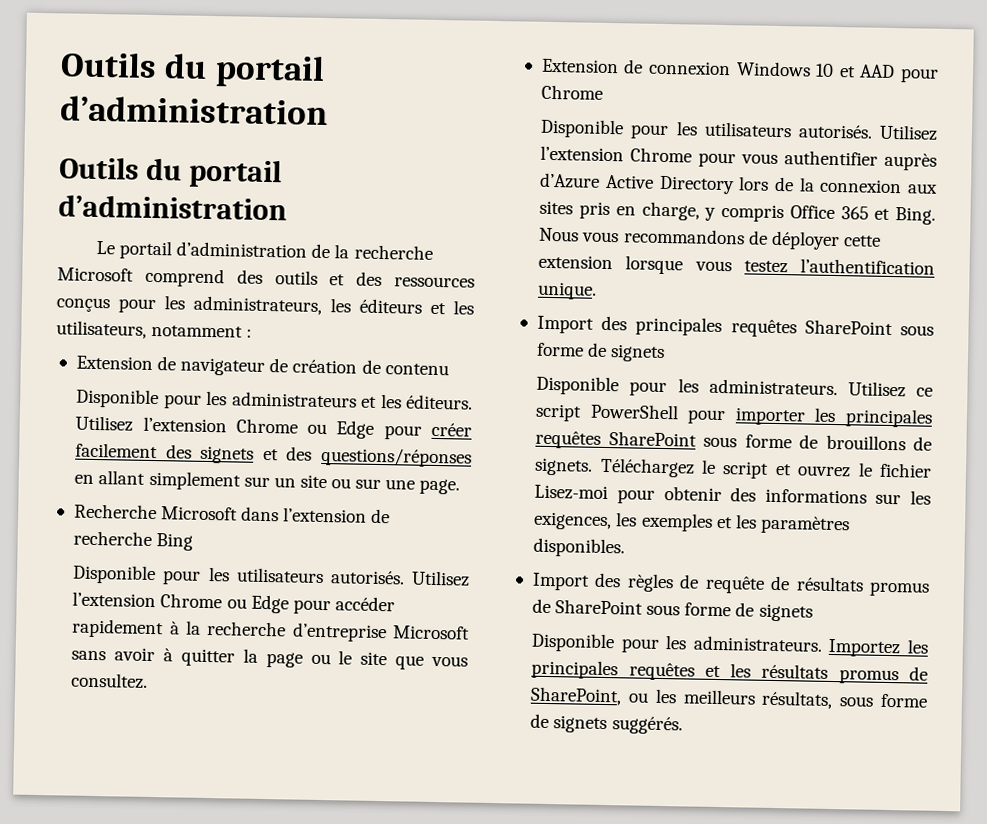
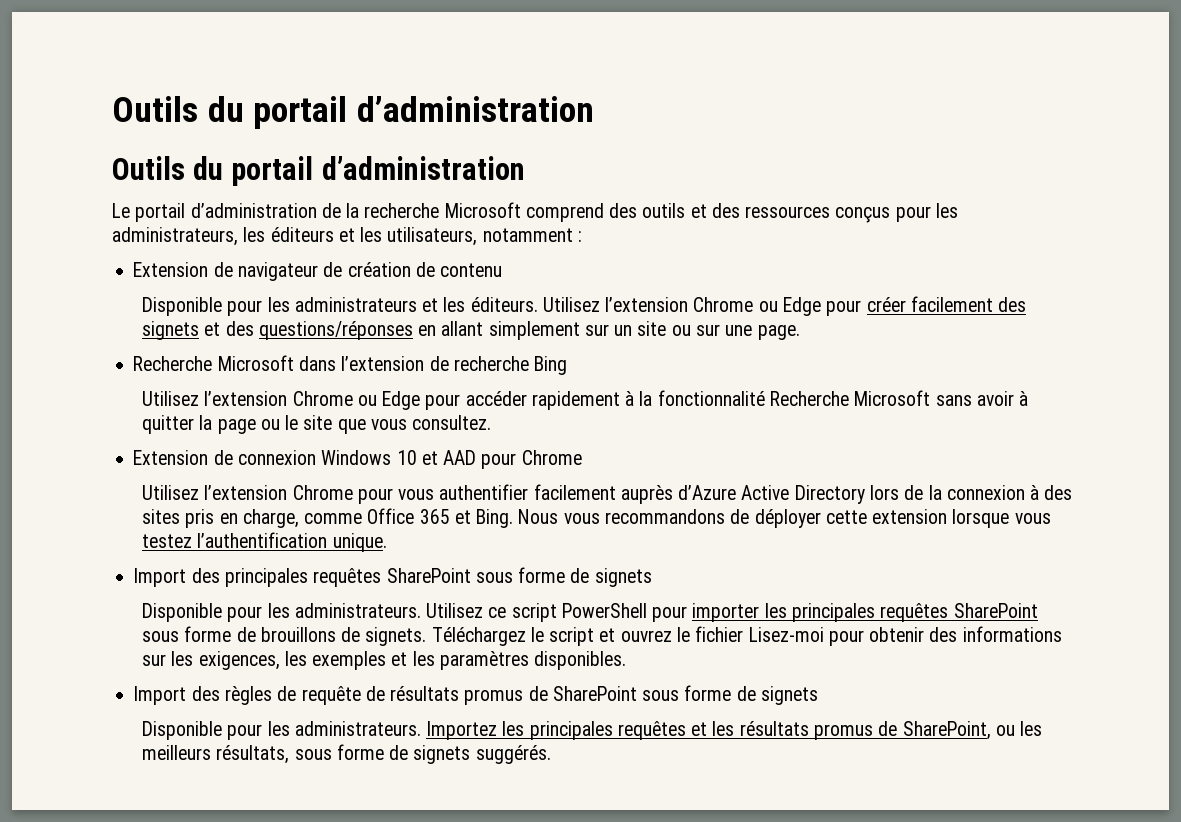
  Recherche Microsoft dans l’extension de recherche Bing
- Disponible pour les utilisateurs autorisés. Utilisez l’extension Chrome ou Edge pour accéder rapidement à la recherche d’entreprise Microsoft sans avoir à quitter la page ou le site que vous consultez.
+ Utilisez l’extension Chrome ou Edge pour accéder rapidement à la fonctionnalité Recherche Microsoft sans avoir à quitter la page ou le site que vous consultez.
  Extension de connexion Windows 10 et AAD pour Chrome
- Disponible pour les utilisateurs autorisés. Utilisez l’extension Chrome pour vous authentifier auprès d’Azure Active Directory lors de la connexion aux sites pris en charge, y compris Office 365 et Bing.
+ Utilisez l’extension Chrome pour vous authentifier facilement auprès d’Azure Active Directory lors de la connexion à des sites pris en charge, comme Office 365 et Bing.

